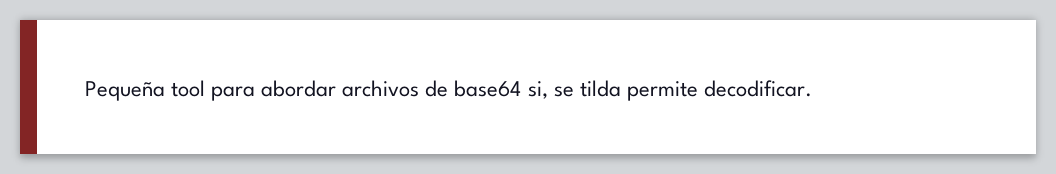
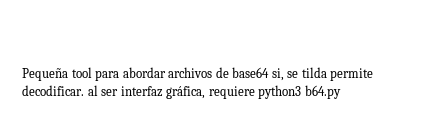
- Pequeña tool para abordar archivos de base64 si, se tilda permite decodificar.
+ Pequeña tool para abordar archivos de base64 si, se tilda permite decodificar. al ser interfaz gráfica, requiere python3 b64.py

